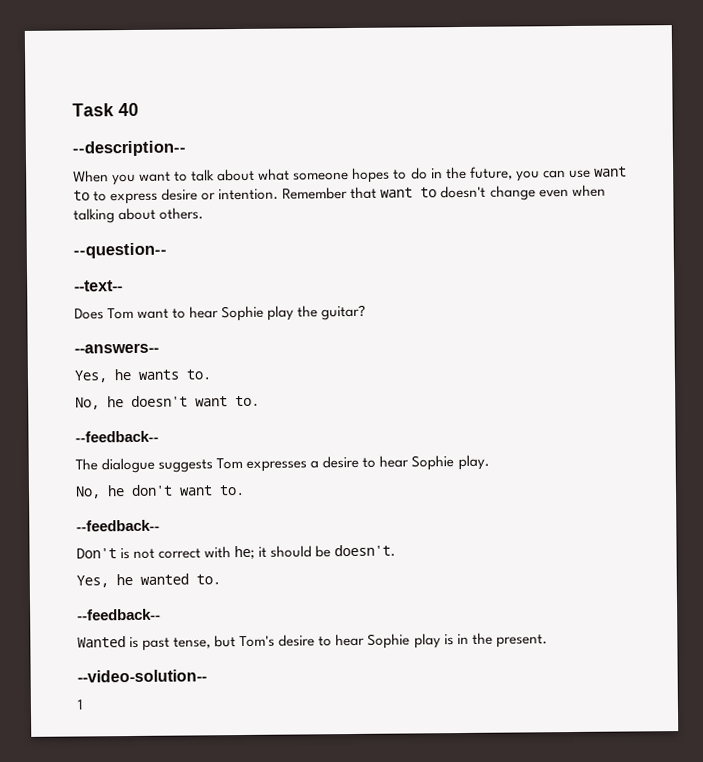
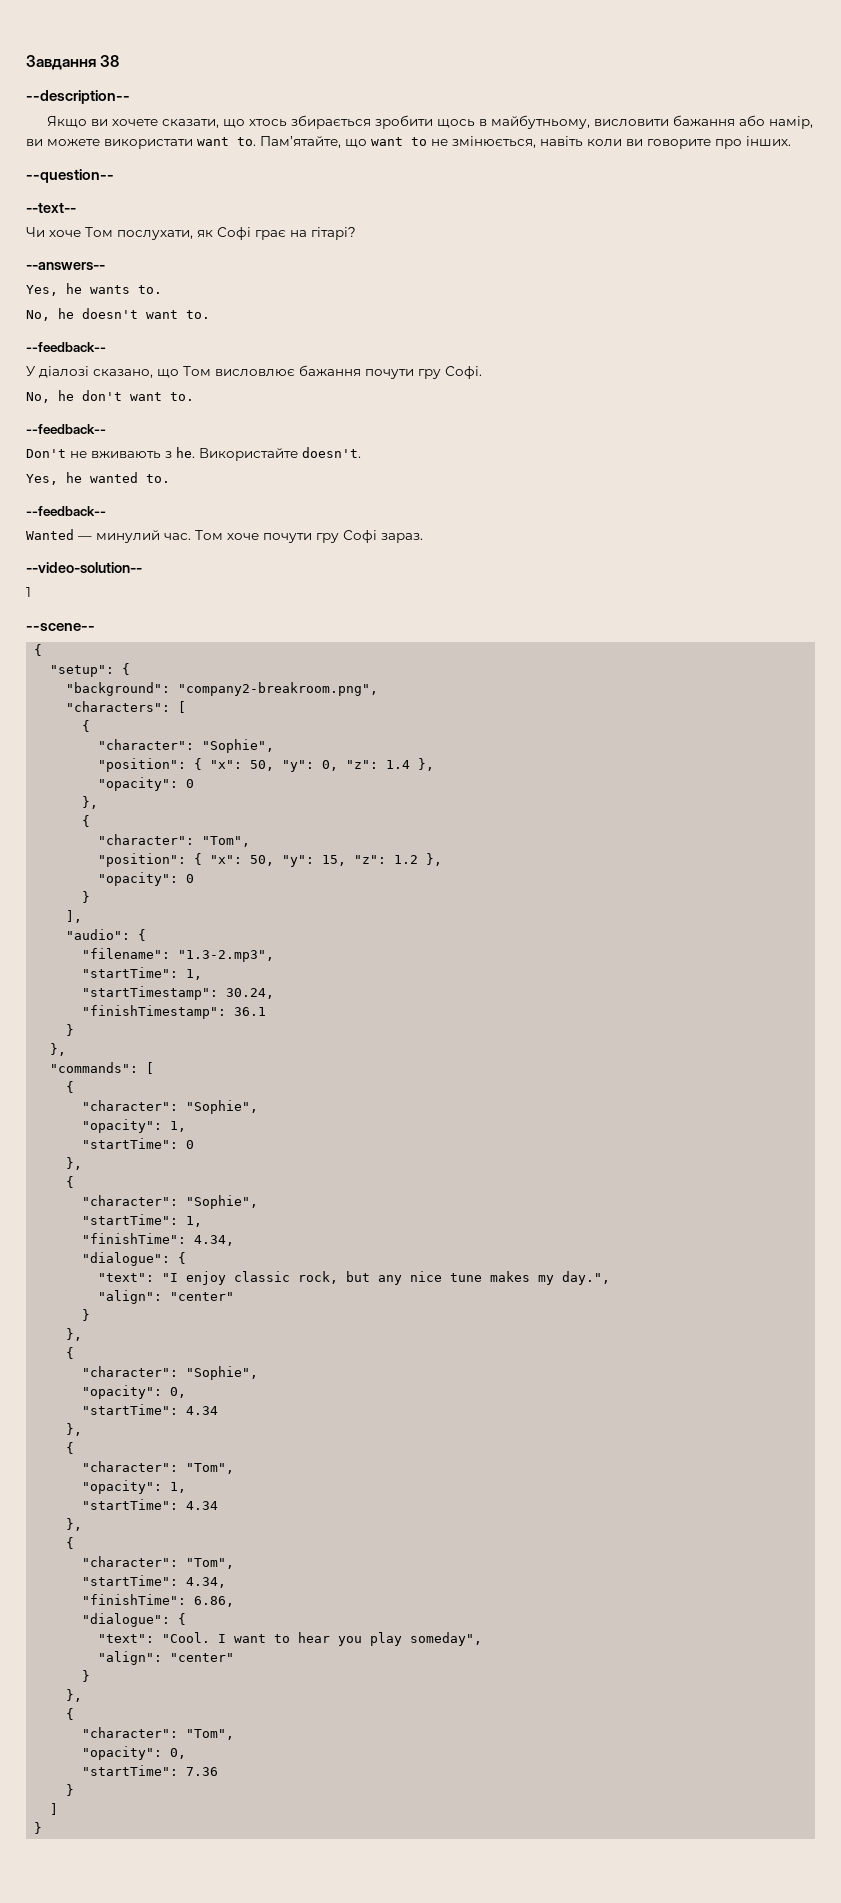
- Task 40
+ Завдання 38
- When you want to talk about what someone hopes to do in the future, you can use want to to express desire or intention. Remember that want to doesn't change even when talking about others.
+ Якщо ви хочете сказати, що хтось збирається зробити щось в майбутньому, висловити бажання або намір, ви можете використати want to. Пам’ятайте, що want to не змінюється, навіть коли ви говорите про інших.
  --question--
  --text--
- Does Tom want to hear Sophie play the guitar?
+ Чи хоче Том послухати, як Софі грає на гітарі?
- The dialogue suggests Tom expresses a desire to hear Sophie play.
+ У діалозі сказано, що Том висловлює бажання почути гру Софі.
- Don't is not correct with he; it should be doesn't.
+ Don't не вживають з he. Використайте doesn't.
- Wanted is past tense, but Tom's desire to hear Sophie play is in the present.
+ Wanted — минулий час. Том хоче почути гру Софі зараз.
  --video-solution--
  1
+ --scene--
+ {
+ "setup": {
+ "background": "company2-breakroom.png",
+ "characters": [
+ {
+ "character": "Sophie",
+ "position": { "x": 50, "y": 0, "z": 1.4 },
+ "opacity": 0
+ },
+ {
+ "character": "Tom",
+ "position": { "x": 50, "y": 15, "z": 1.2 },
+ "opacity": 0
+ }
+ ],
+ "audio": {
+ "filename": "1.3-2.mp3",
+ "startTime": 1,
+ "startTimestamp": 30.24,
+ "finishTimestamp": 36.1
+ }
+ },
+ "commands": [
+ {
+ "character": "Sophie",
+ "opacity": 1,
+ "startTime": 0
+ },
+ {
+ "character": "Sophie",
+ "startTime": 1,
+ "finishTime": 4.34,
+ "dialogue": {
+ "text": "I enjoy classic rock, but any nice tune makes my day.",
+ "align": "center"
+ }
+ },
+ {
+ "character": "Sophie",
+ "opacity": 0,
+ "startTime": 4.34
+ },
+ {
+ "character": "Tom",
+ "opacity": 1,
+ "startTime": 4.34
+ },
+ {
+ "character": "Tom",
+ "startTime": 4.34,
+ "finishTime": 6.86,
+ "dialogue": {
+ "text": "Cool. I want to hear you play someday",
+ "align": "center"
+ }
+ },
+ {
+ "character": "Tom",
+ "opacity": 0,
+ "startTime": 7.36
+ }
+ ]
+ }

